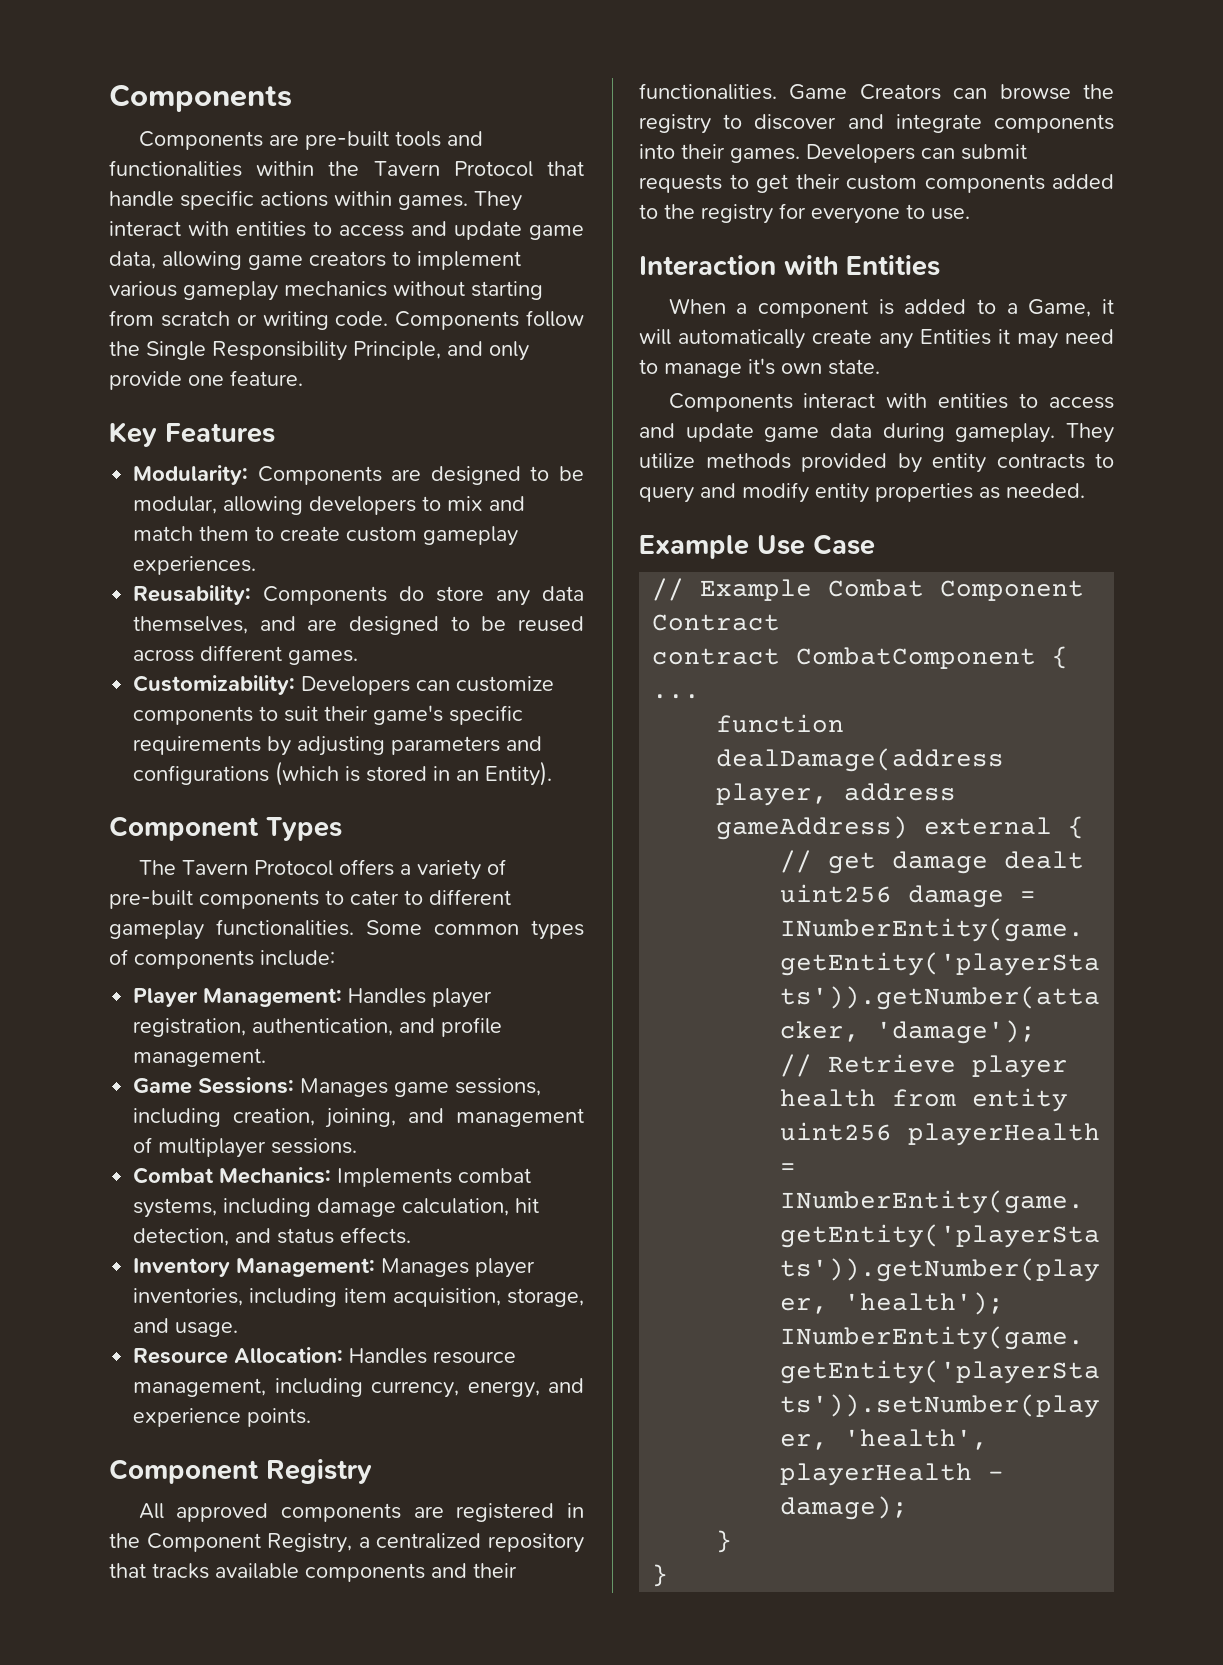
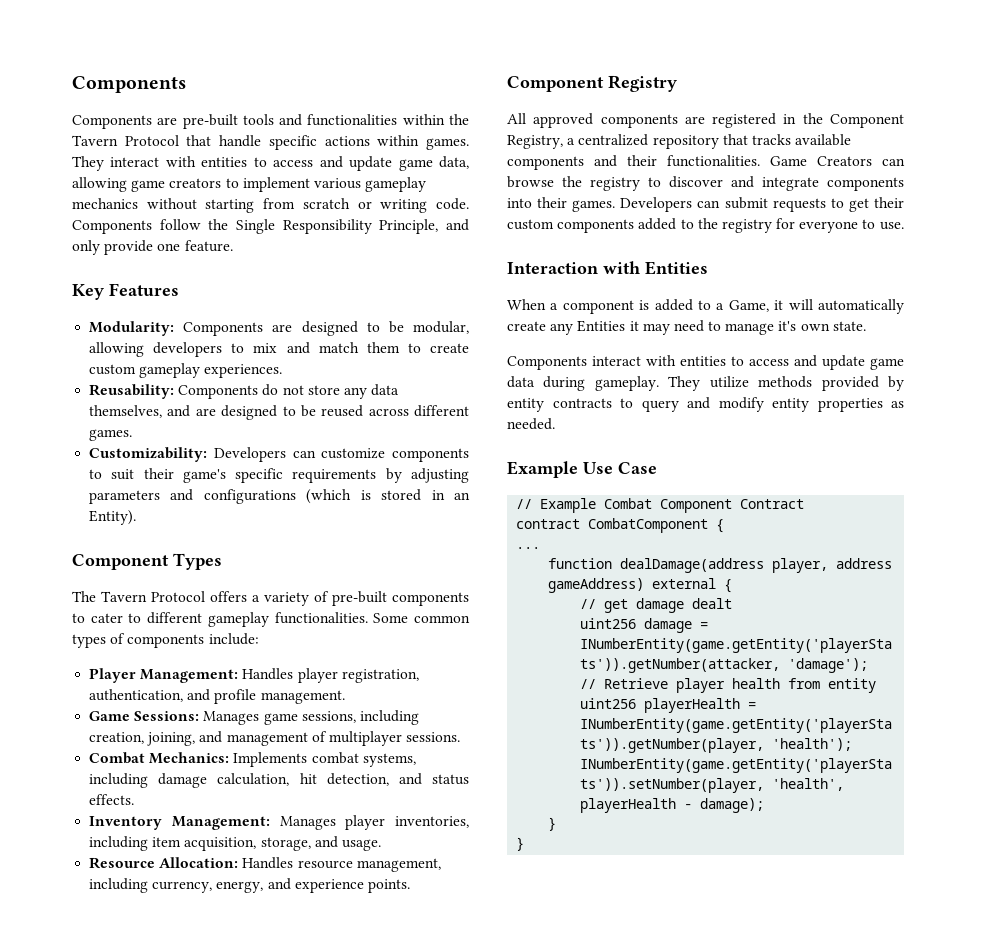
- Reusability: Components do store any data themselves, and are designed to be reused across different games.
+ Reusability: Components do not store any data themselves, and are designed to be reused across different games.

